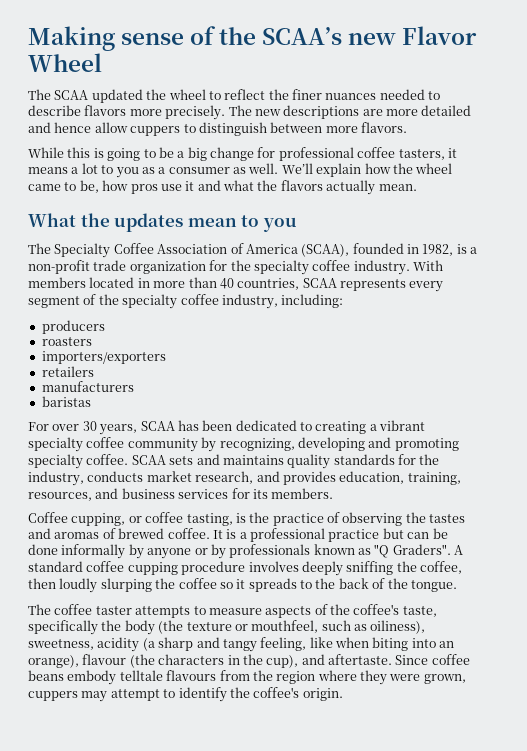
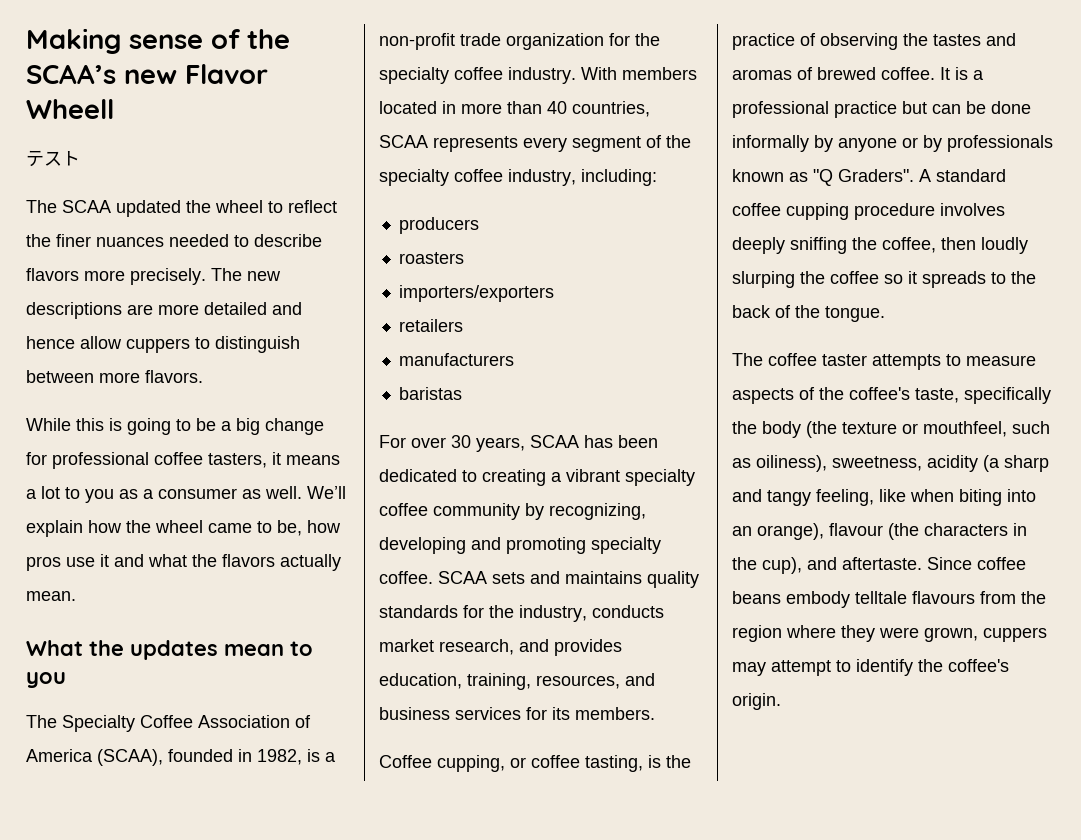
- Making sense of the SCAA’s new Flavor Wheel
+ Making sense of the SCAA’s new Flavor Wheell
+ テスト

